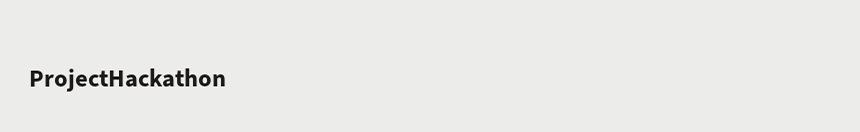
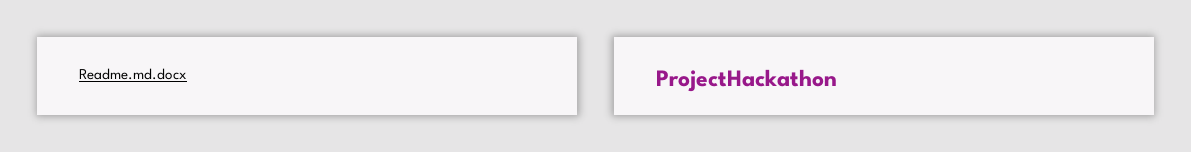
+ Readme.md.docx

